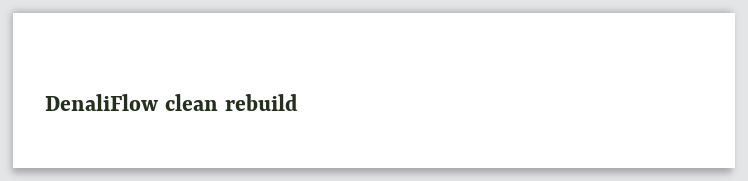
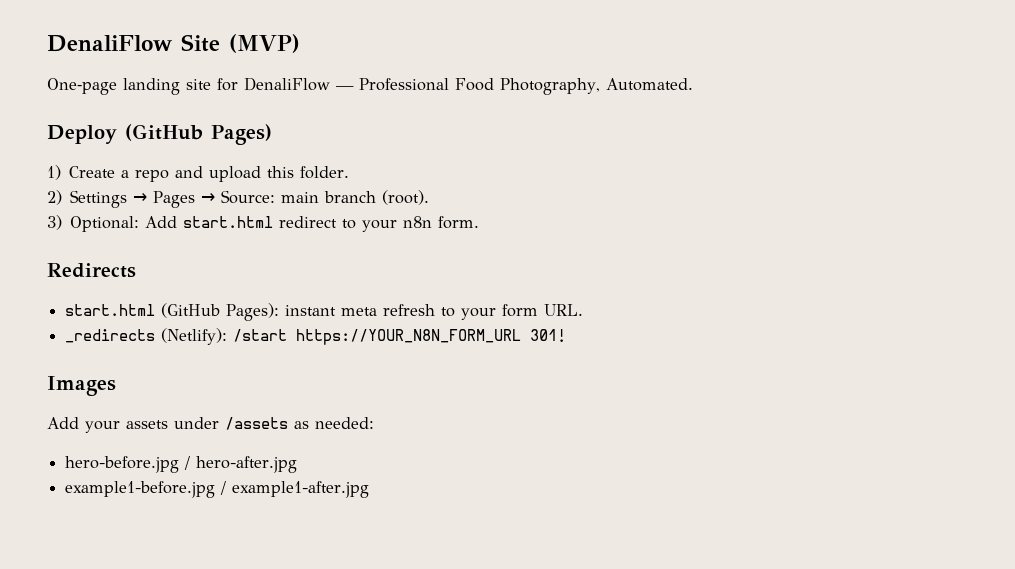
- DenaliFlow clean rebuild
+ DenaliFlow Site (MVP)
+ One‑page landing site for DenaliFlow — Professional Food Photography, Automated.
+ Deploy (GitHub Pages)
+ 1) Create a repo and upload this folder.
+ 2) Settings → Pages → Source: main branch (root).
+ 3) Optional: Add start.html redirect to your n8n form.
+ Redirects
+ start.html (GitHub Pages): instant meta refresh to your form URL.
+ _redirects (Netlify): /start https://YOUR_N8N_FORM_URL 301!
+ Images
+ Add your assets under /assets as needed:
+ hero-before.jpg / hero-after.jpg
+ example1-before.jpg / example1-after.jpg

